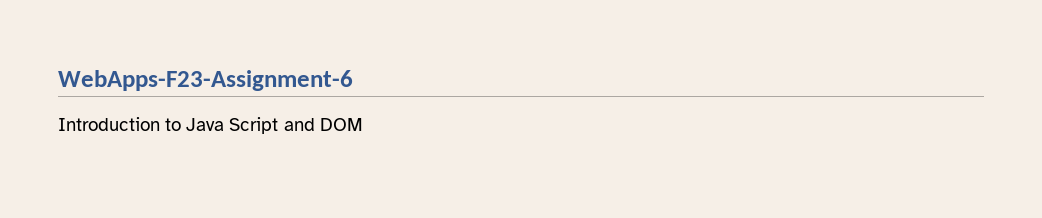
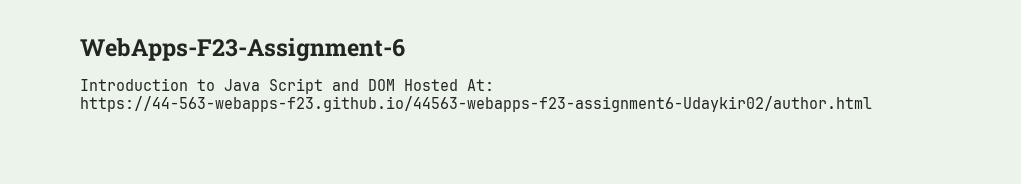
- Introduction to Java Script and DOM
+ Introduction to Java Script and DOM Hosted At: https://44-563-webapps-f23.github.io/44563-webapps-f23-assignment6-Udaykir02/author.html

